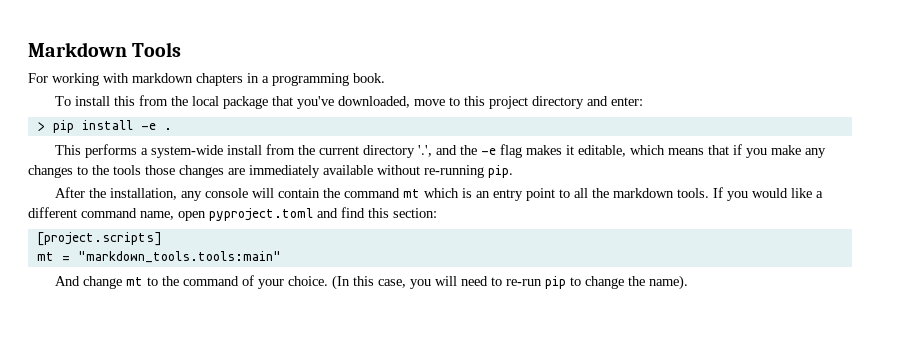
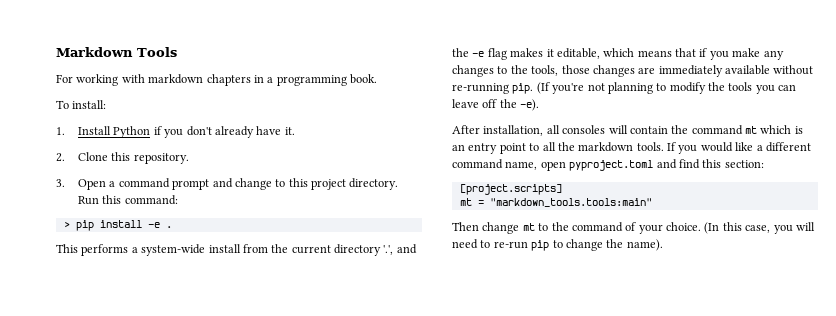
- To install this from the local package that you've downloaded, move to this project directory and enter:
+ To install:
+ 1. Install Python if you don't already have it.
+ 2. Clone this repository.
+ 3. Open a command prompt and change to this project directory. Run this command:
- This performs a system-wide install from the current directory '.', and the -e flag makes it editable, which means that if you make any changes to the tools those changes are immediately available without re-running pip.
- After the installation, any console will contain the command mt which is an entry point to all the markdown tools.
+ This performs a system-wide install from the current directory '.', and the -e flag makes it editable, which means that if you make any changes to the tools, those changes are immediately available without re-running pip. (If you're not planning to modify the tools you can leave off the -e).
+ After installation, all consoles will contain the command mt which is an entry point to all the markdown tools.
- And change mt to the command of your choice.
+ Then change mt to the command of your choice.

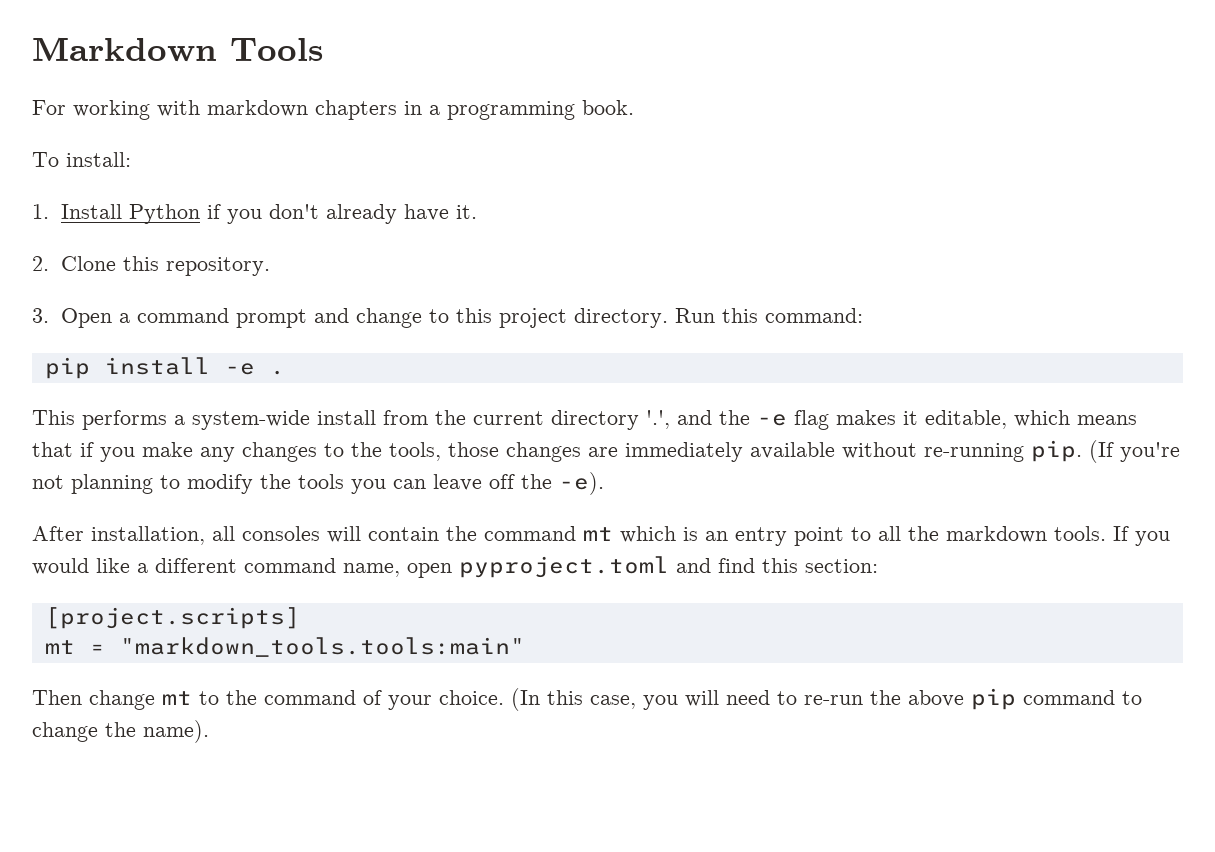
- > pip install -e .
+ pip install -e .
- (In this case, you will need to re-run pip to change the name).
+ (In this case, you will need to re-run the above pip command to change the name).

